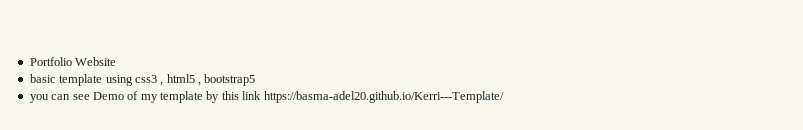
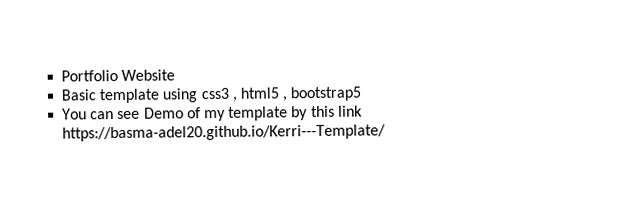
- basic template using css3 , html5 , bootstrap5
+ Basic template using css3 , html5 , bootstrap5
- you can see Demo of my template by this link https://basma-adel20.github.io/Kerri---Template/
+ You can see Demo of my template by this link https://basma-adel20.github.io/Kerri---Template/

